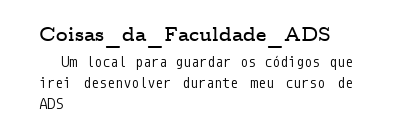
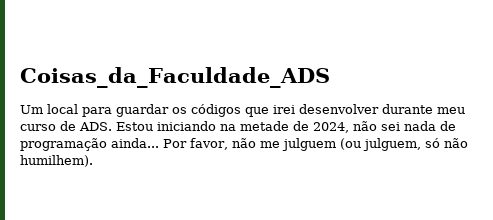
- Um local para guardar os códigos que irei desenvolver durante meu curso de ADS
+ Um local para guardar os códigos que irei desenvolver durante meu curso de ADS. Estou iniciando na metade de 2024, não sei nada de programação ainda... Por favor, não me julguem (ou julguem, só não humilhem).

